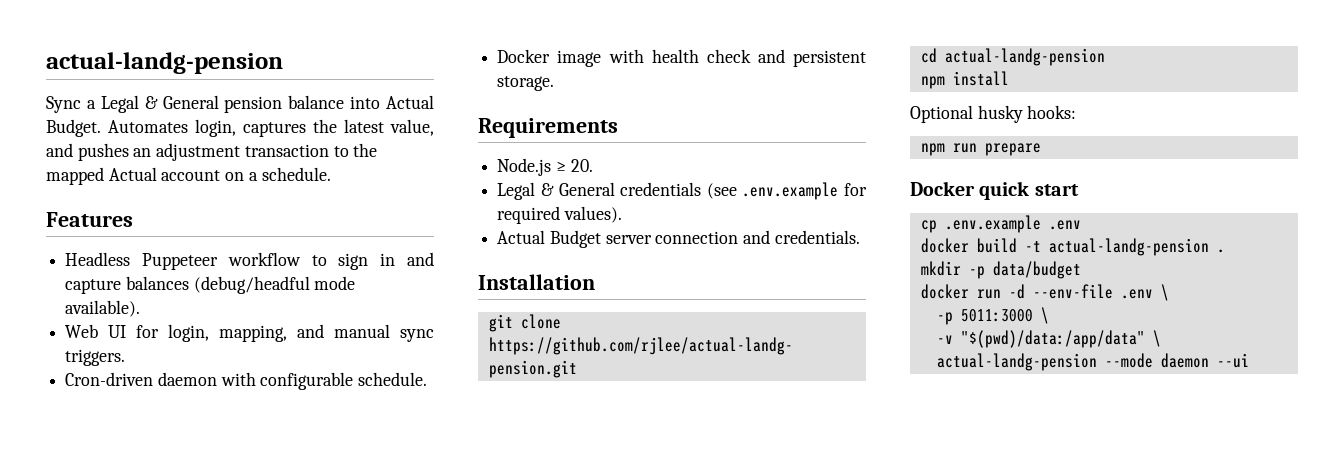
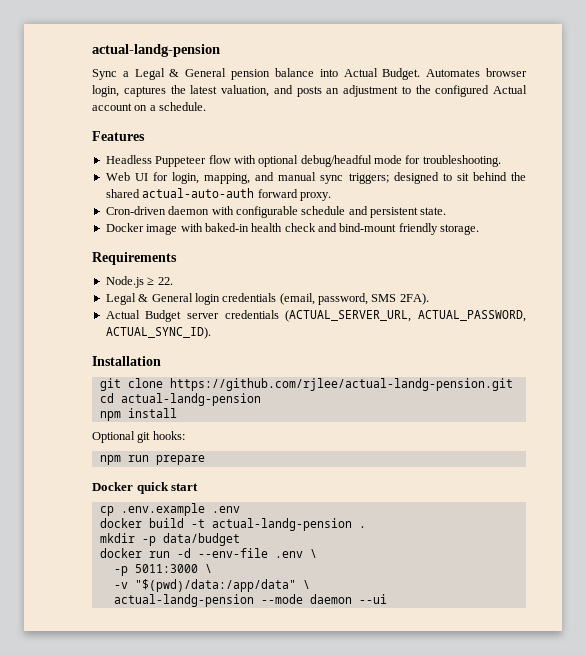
- Automates login, captures the latest value, and pushes an adjustment transaction to the mapped Actual account on a schedule.
+ Automates browser login, captures the latest valuation, and posts an adjustment to the configured Actual account on a schedule.
- Headless Puppeteer workflow to sign in and capture balances (debug/headful mode available).
+ Headless Puppeteer flow with optional debug/headful mode for troubleshooting.
- Web UI for login, mapping, and manual sync triggers.
+ Web UI for login, mapping, and manual sync triggers; designed to sit behind the shared actual-auto-auth forward proxy.
- Cron-driven daemon with configurable schedule.
+ Cron-driven daemon with configurable schedule and persistent state.
- Docker image with health check and persistent storage.
+ Docker image with baked-in health check and bind-mount friendly storage.
- Node.js ≥ 20.
- Legal & General credentials (see .env.example for required values).
+ Node.js ≥ 22.
+ Legal & General login credentials (email, password, SMS 2FA).
- Actual Budget server connection and credentials.
+ Actual Budget server credentials (ACTUAL_SERVER_URL, ACTUAL_PASSWORD, ACTUAL_SYNC_ID).
- Optional husky hooks:
+ Optional git hooks:

